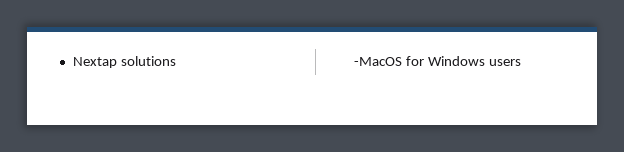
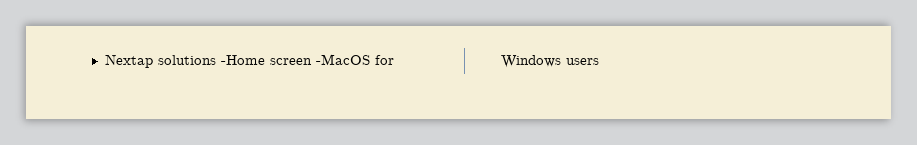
- Nextap solutions
- -MacOS for Windows users
+ Nextap solutions -Home screen -MacOS for Windows users

